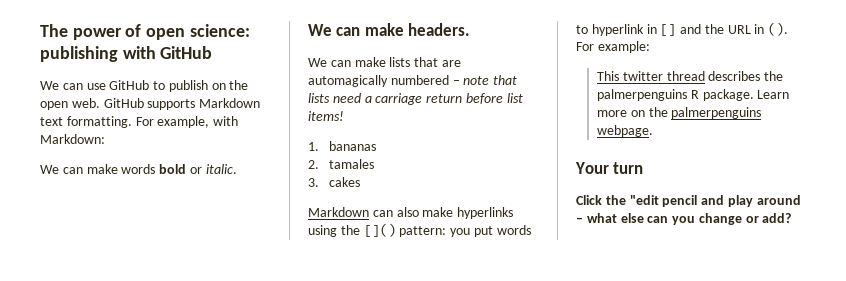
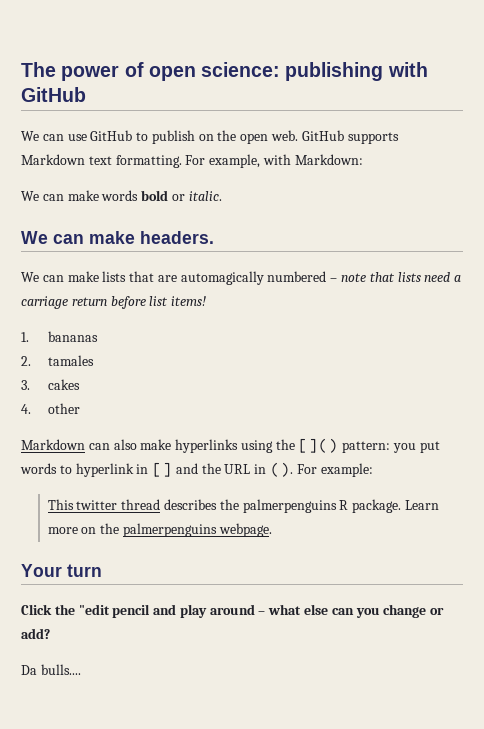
+ 4. other
+ Da bulls....

